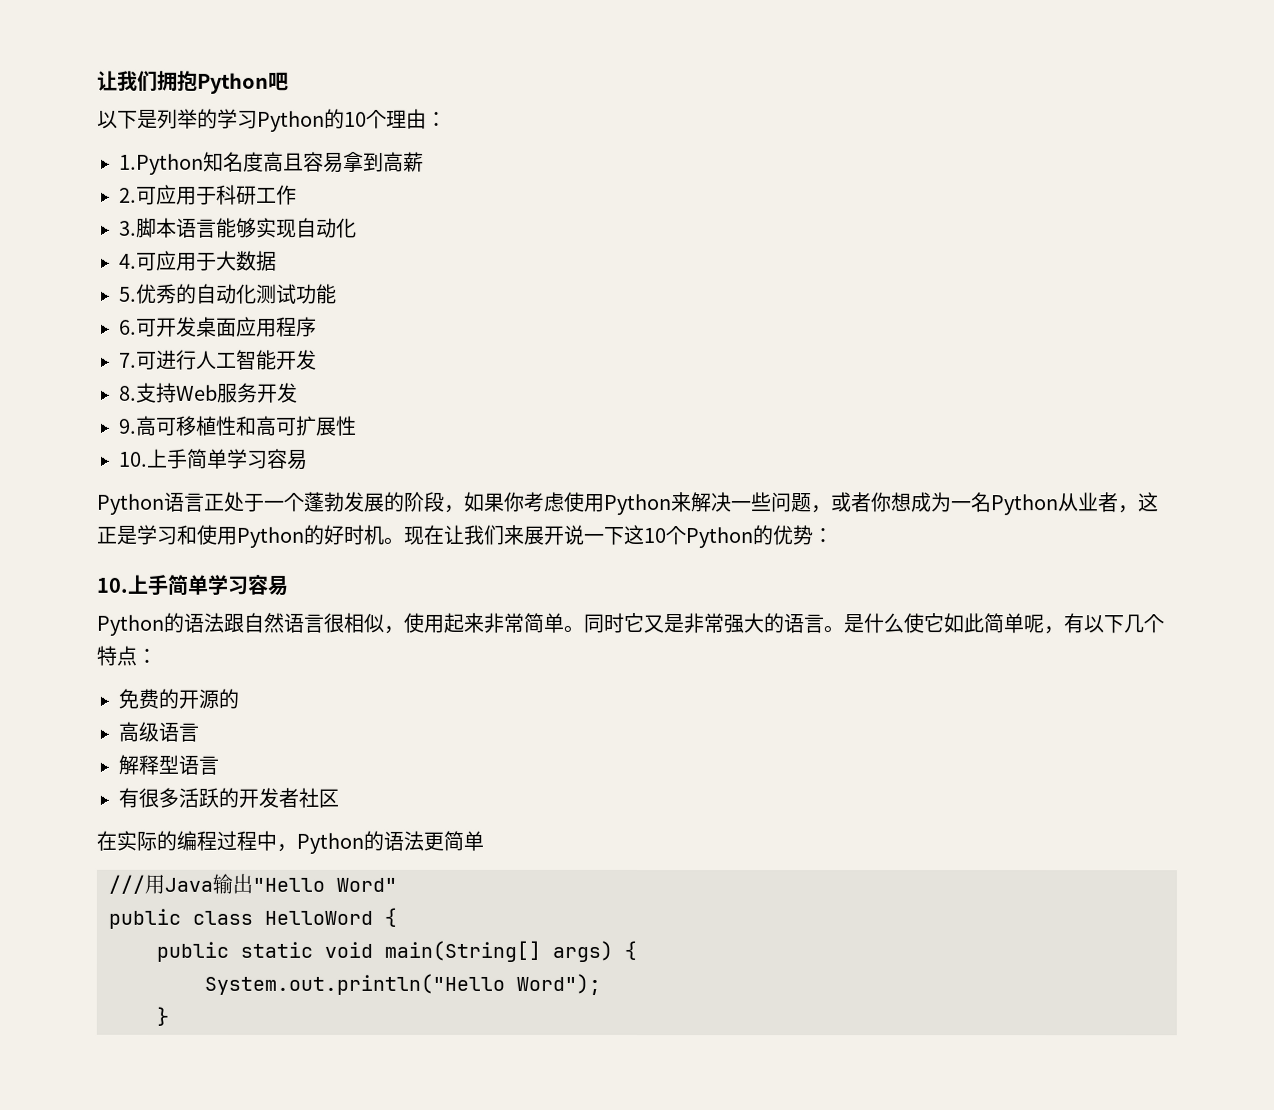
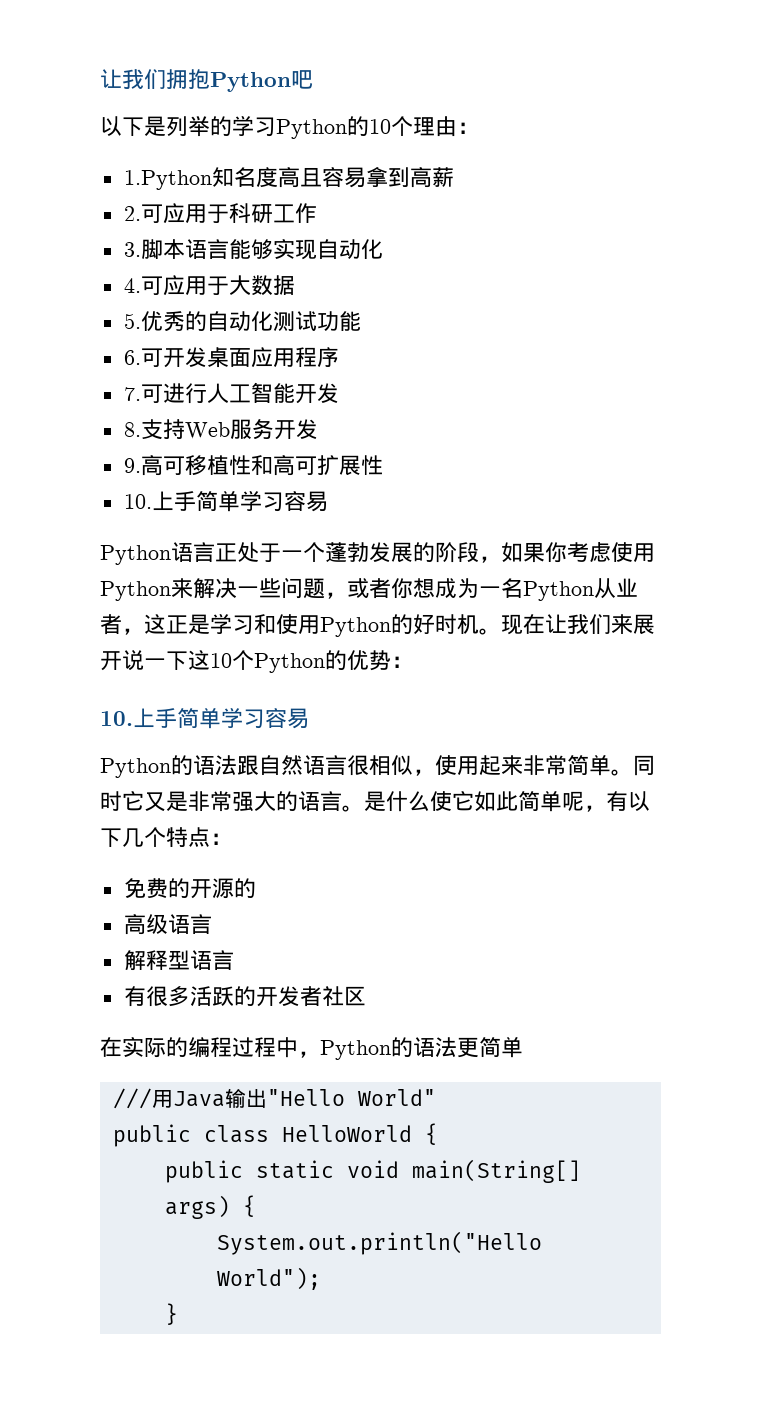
- ///用Java输出"Hello Word"
+ ///用Java输出"Hello World"
- public class HelloWord {
+ public class HelloWorld {
- System.out.println("Hello Word");
+ System.out.println("Hello World");

